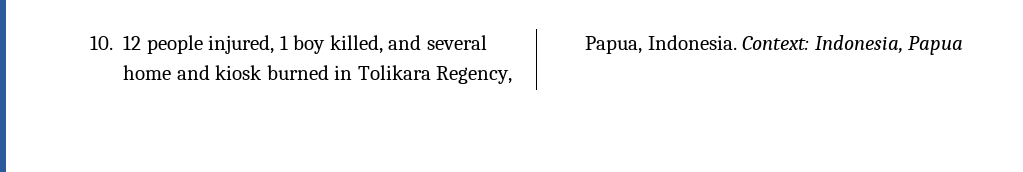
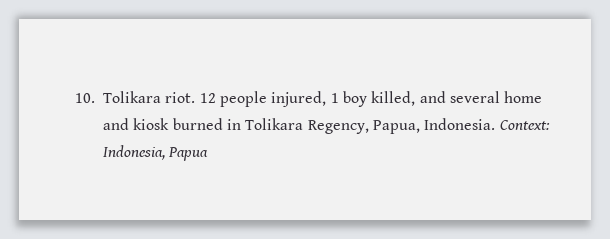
- 10. 12 people injured, 1 boy killed, and several home and kiosk burned in Tolikara Regency, Papua, Indonesia.
+ 10. Tolikara riot. 12 people injured, 1 boy killed, and several home and kiosk burned in Tolikara Regency, Papua, Indonesia.

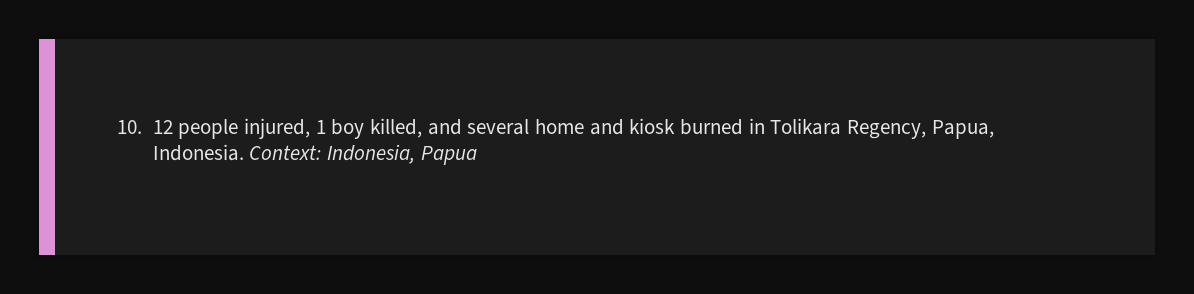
- 10. Tolikara riot. 12 people injured, 1 boy killed, and several home and kiosk burned in Tolikara Regency, Papua, Indonesia.
+ 10. 12 people injured, 1 boy killed, and several home and kiosk burned in Tolikara Regency, Papua, Indonesia.

